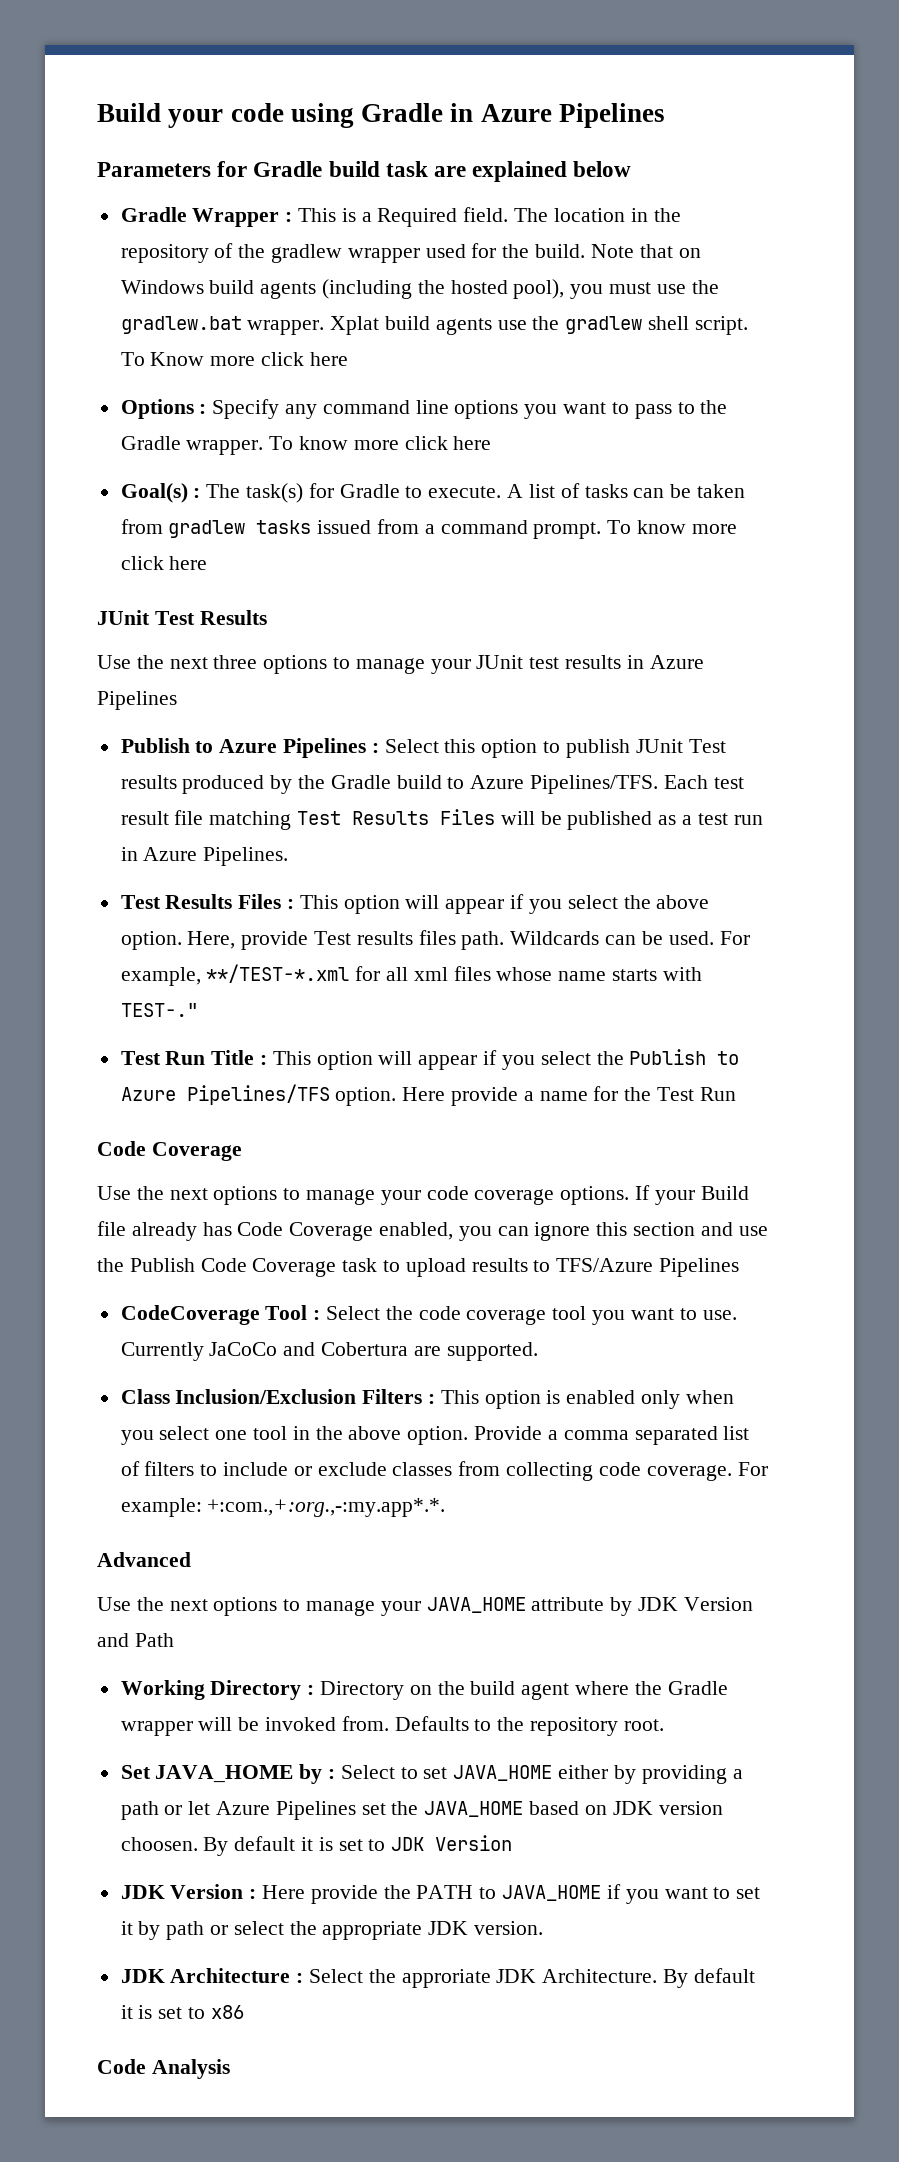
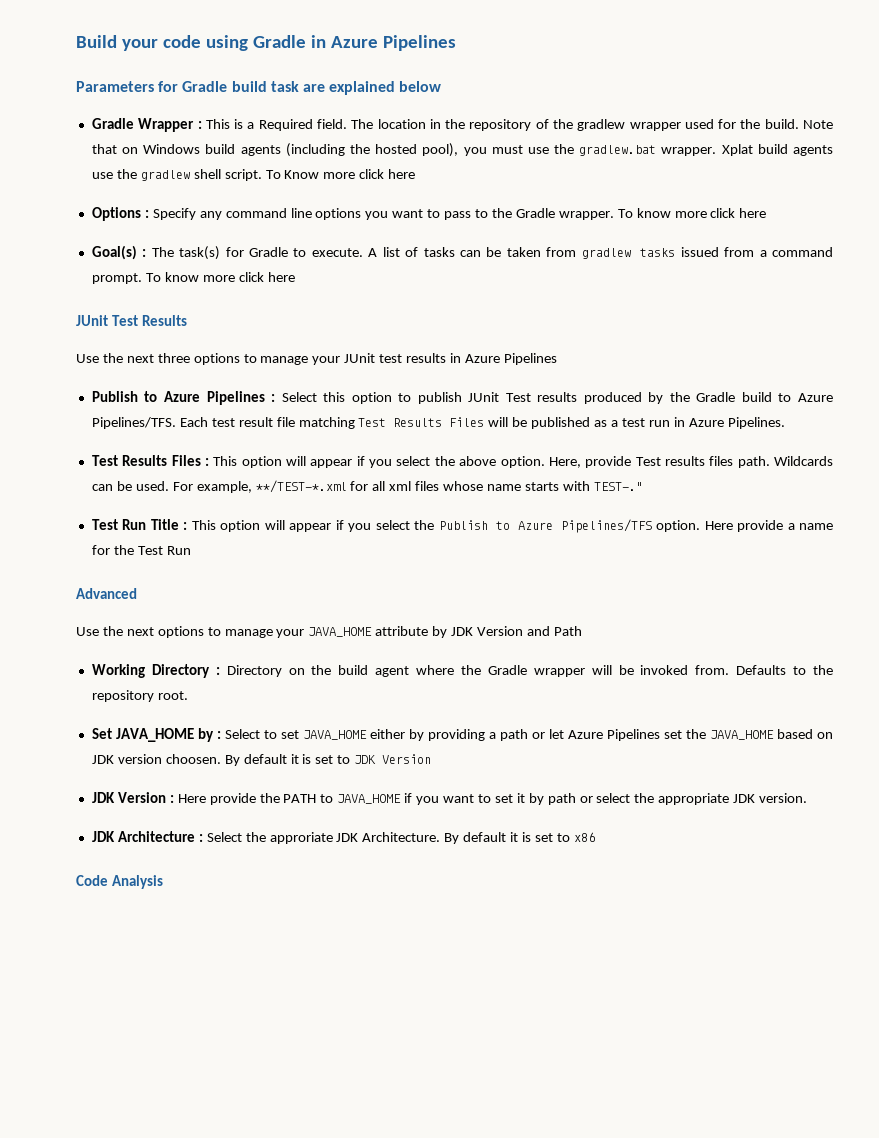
  Here provide a name for the Test Run
- Code Coverage
- Use the next options to manage your code coverage options. If your Build file already has Code Coverage enabled, you can ignore this section and use the Publish Code Coverage task to upload results to TFS/Azure Pipelines
- CodeCoverage Tool : Select the code coverage tool you want to use. Currently JaCoCo and Cobertura are supported.
- Class Inclusion/Exclusion Filters : This option is enabled only when you select one tool in the above option. Provide a comma separated list of filters to include or exclude classes from collecting code coverage. For example: +:com.,+:org.,-:my.app*.*.

